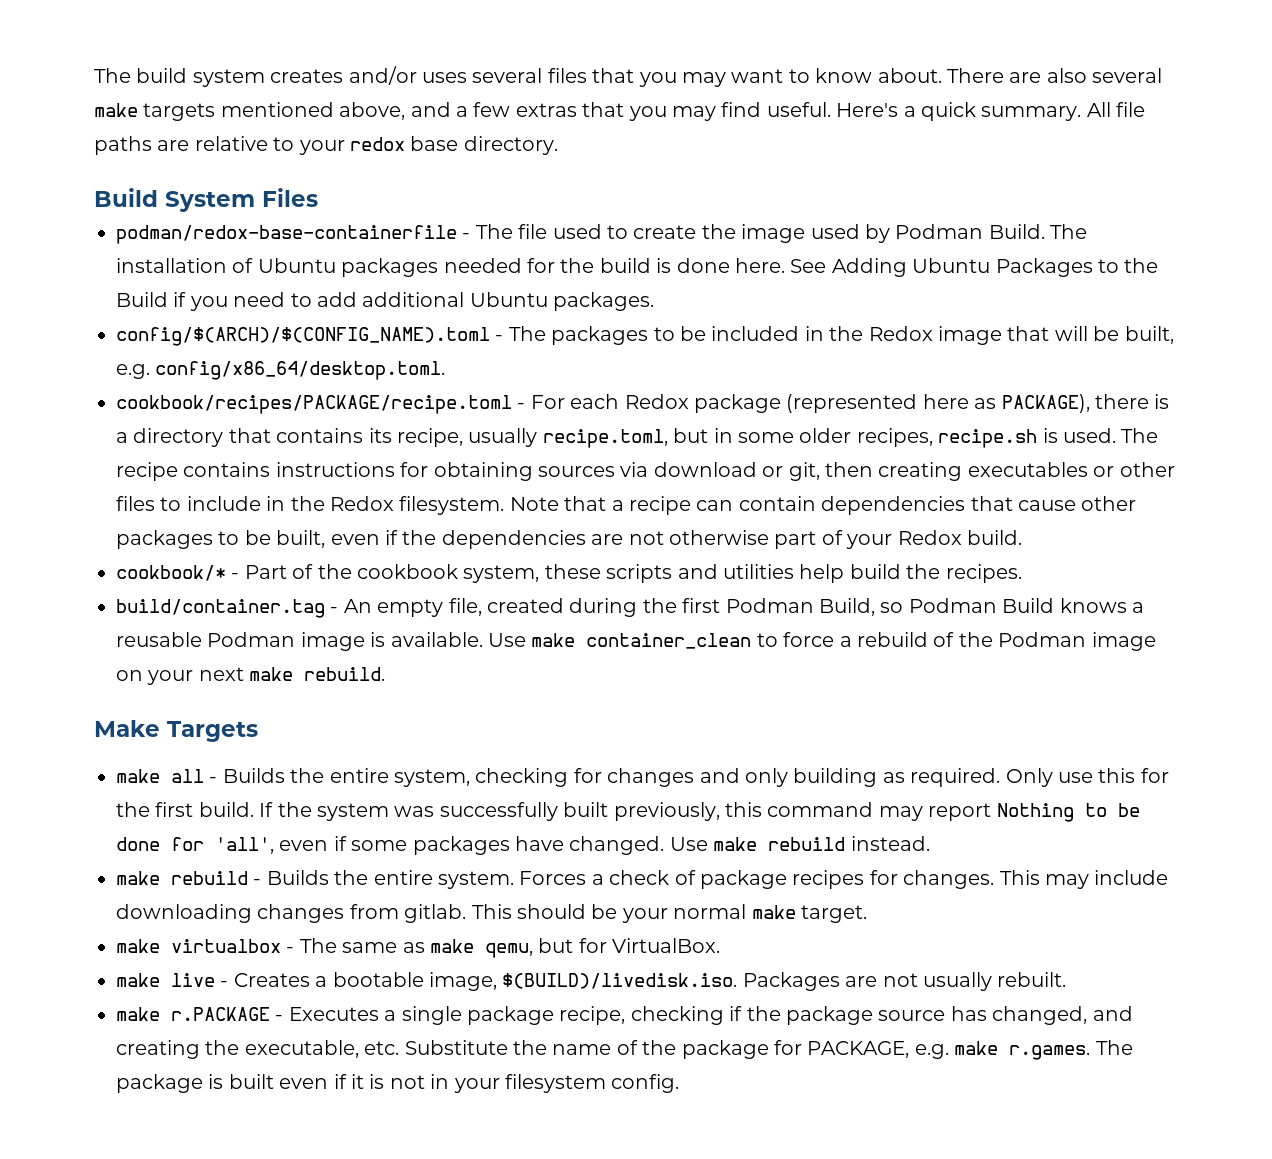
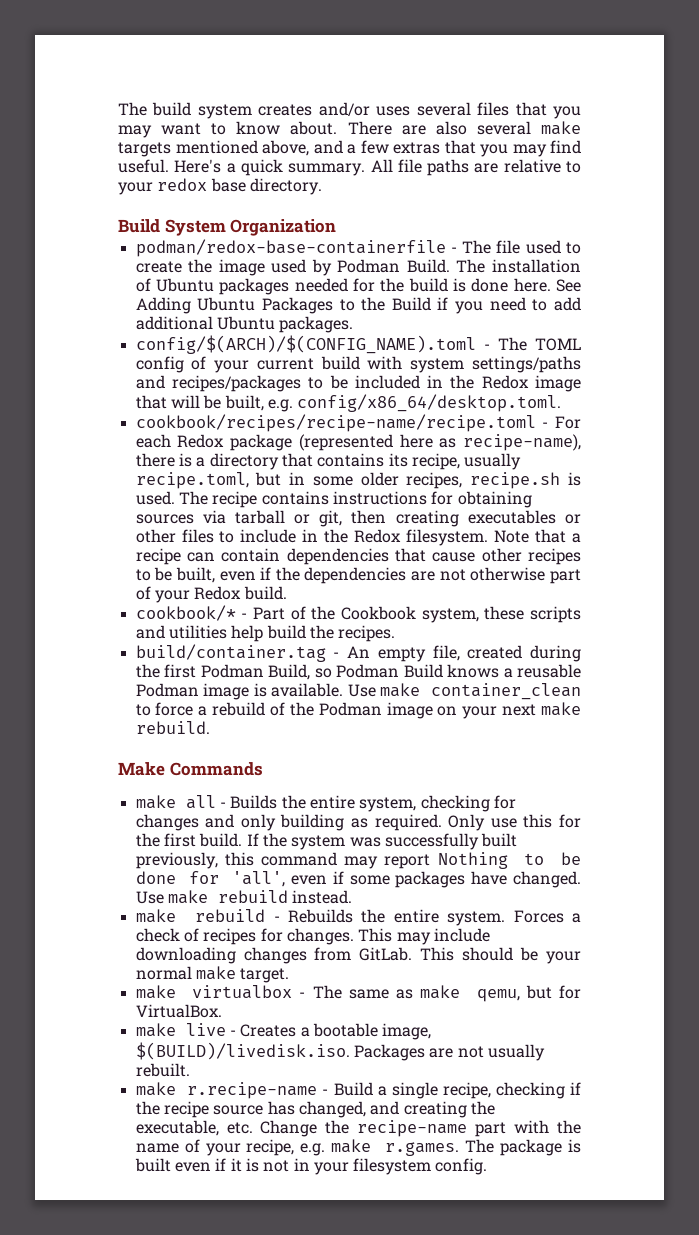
- Build System Files
+ Build System Organization
- config/$(ARCH)/$(CONFIG_NAME).toml - The packages to be included in the Redox image that will be built, e.g. config/x86_64/desktop.toml.
+ config/$(ARCH)/$(CONFIG_NAME).toml - The TOML config of your current build with system settings/paths and recipes/packages to be included in the Redox image that will be built, e.g. config/x86_64/desktop.toml.
- cookbook/recipes/PACKAGE/recipe.toml - For each Redox package (represented here as PACKAGE), there is a directory that contains its recipe, usually recipe.toml, but in some older recipes, recipe.sh is used.
+ cookbook/recipes/recipe-name/recipe.toml - For each Redox package (represented here as recipe-name), there is a directory that contains its recipe, usually recipe.toml, but in some older recipes, recipe.sh is used.
- The recipe contains instructions for obtaining sources via download or git, then creating executables or other files to include in the Redox filesystem.
+ The recipe contains instructions for obtaining sources via tarball or git, then creating executables or other files to include in the Redox filesystem.
- Note that a recipe can contain dependencies that cause other packages to be built, even if the dependencies are not otherwise part of your Redox build.
+ Note that a recipe can contain dependencies that cause other recipes to be built, even if the dependencies are not otherwise part of your Redox build.
- cookbook/* - Part of the cookbook system, these scripts and utilities help build the recipes.
+ cookbook/* - Part of the Cookbook system, these scripts and utilities help build the recipes.
- Make Targets
+ Make Commands
- make rebuild - Builds the entire system.
+ make rebuild - Rebuilds the entire system.
- Forces a check of package recipes for changes.
+ Forces a check of recipes for changes.
- This may include downloading changes from gitlab.
+ This may include downloading changes from GitLab.
- make r.PACKAGE - Executes a single package recipe, checking if the package source has changed, and creating the executable, etc. Substitute the name of the package for PACKAGE, e.g. make r.games. The package is built even if it is not in your filesystem config.
+ make r.recipe-name - Build a single recipe, checking if the recipe source has changed, and creating the executable, etc. Change the recipe-name part with the name of your recipe, e.g. make r.games. The package is built even if it is not in your filesystem config.

